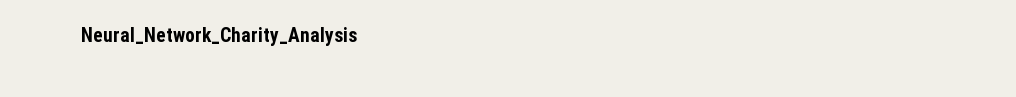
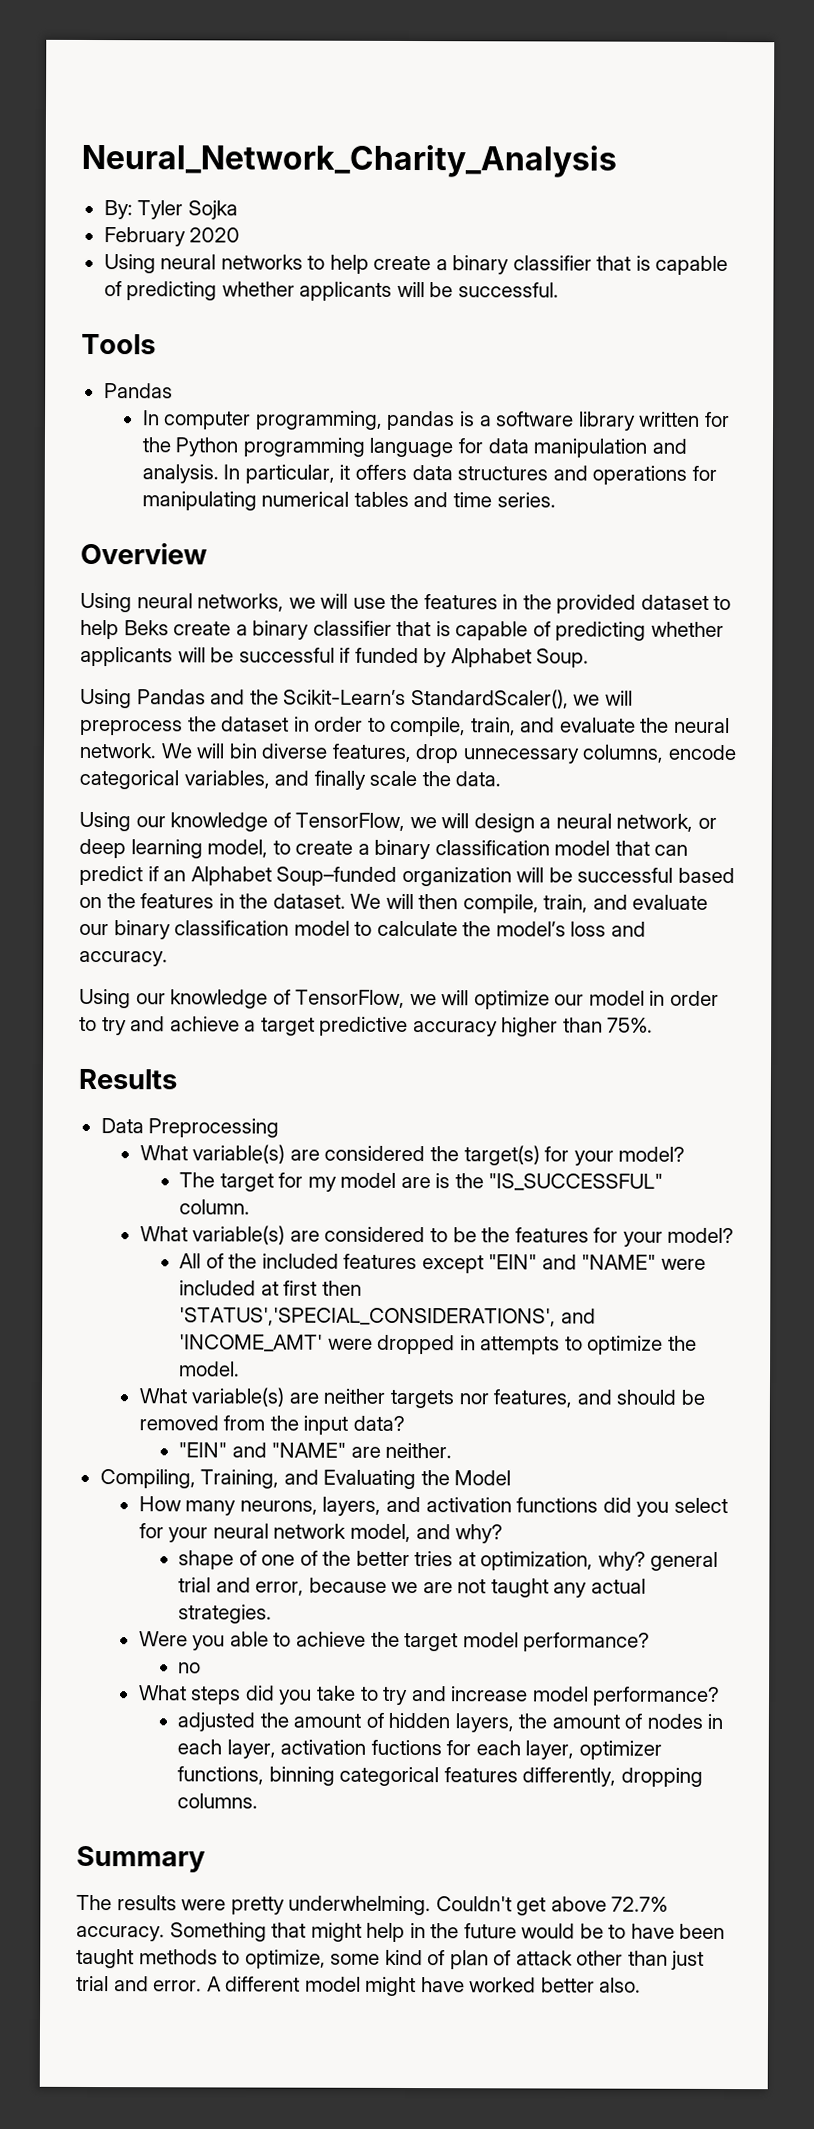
+ By: Tyler Sojka
+ February 2020
+ Using neural networks to help create a binary classifier that is capable of predicting whether applicants will be successful.
+ Tools
+ Pandas
+ In computer programming, pandas is a software library written for the Python programming language for data manipulation and analysis. In particular, it offers data structures and operations for manipulating numerical tables and time series.
+ Overview
+ Using neural networks, we will use the features in the provided dataset to help Beks create a binary classifier that is capable of predicting whether applicants will be successful if funded by Alphabet Soup.
+ Using Pandas and the Scikit-Learn’s StandardScaler(), we will preprocess the dataset in order to compile, train, and evaluate the neural network. We will bin diverse features, drop unnecessary columns, encode categorical variables, and finally scale the data.
+ Using our knowledge of TensorFlow, we will design a neural network, or deep learning model, to create a binary classification model that can predict if an Alphabet Soup–funded organization will be successful based on the features in the dataset. We will then compile, train, and evaluate our binary classification model to calculate the model’s loss and accuracy.
+ Using our knowledge of TensorFlow, we will optimize our model in order to try and achieve a target predictive accuracy higher than 75%.
+ Results
+ Data Preprocessing
+ What variable(s) are considered the target(s) for your model?
+ The target for my model are is the "IS_SUCCESSFUL" column.
+ What variable(s) are considered to be the features for your model?
+ All of the included features except "EIN" and "NAME" were included at first then 'STATUS','SPECIAL_CONSIDERATIONS', and 'INCOME_AMT' were dropped in attempts to optimize the model.
+ What variable(s) are neither targets nor features, and should be removed from the input data?
+ "EIN" and "NAME" are neither.
+ Compiling, Training, and Evaluating the Model
+ How many neurons, layers, and activation functions did you select for your neural network model, and why?
+ shape of one of the better tries at optimization, why? general trial and error, because we are not taught any actual strategies.
+ Were you able to achieve the target model performance?
+ no
+ What steps did you take to try and increase model performance?
+ adjusted the amount of hidden layers, the amount of nodes in each layer, activation fuctions for each layer, optimizer functions, binning categorical features differently, dropping columns.
+ Summary
+ The results were pretty underwhelming. Couldn't get above 72.7% accuracy. Something that might help in the future would be to have been taught methods to optimize, some kind of plan of attack other than just trial and error. A different model might have worked better also.

